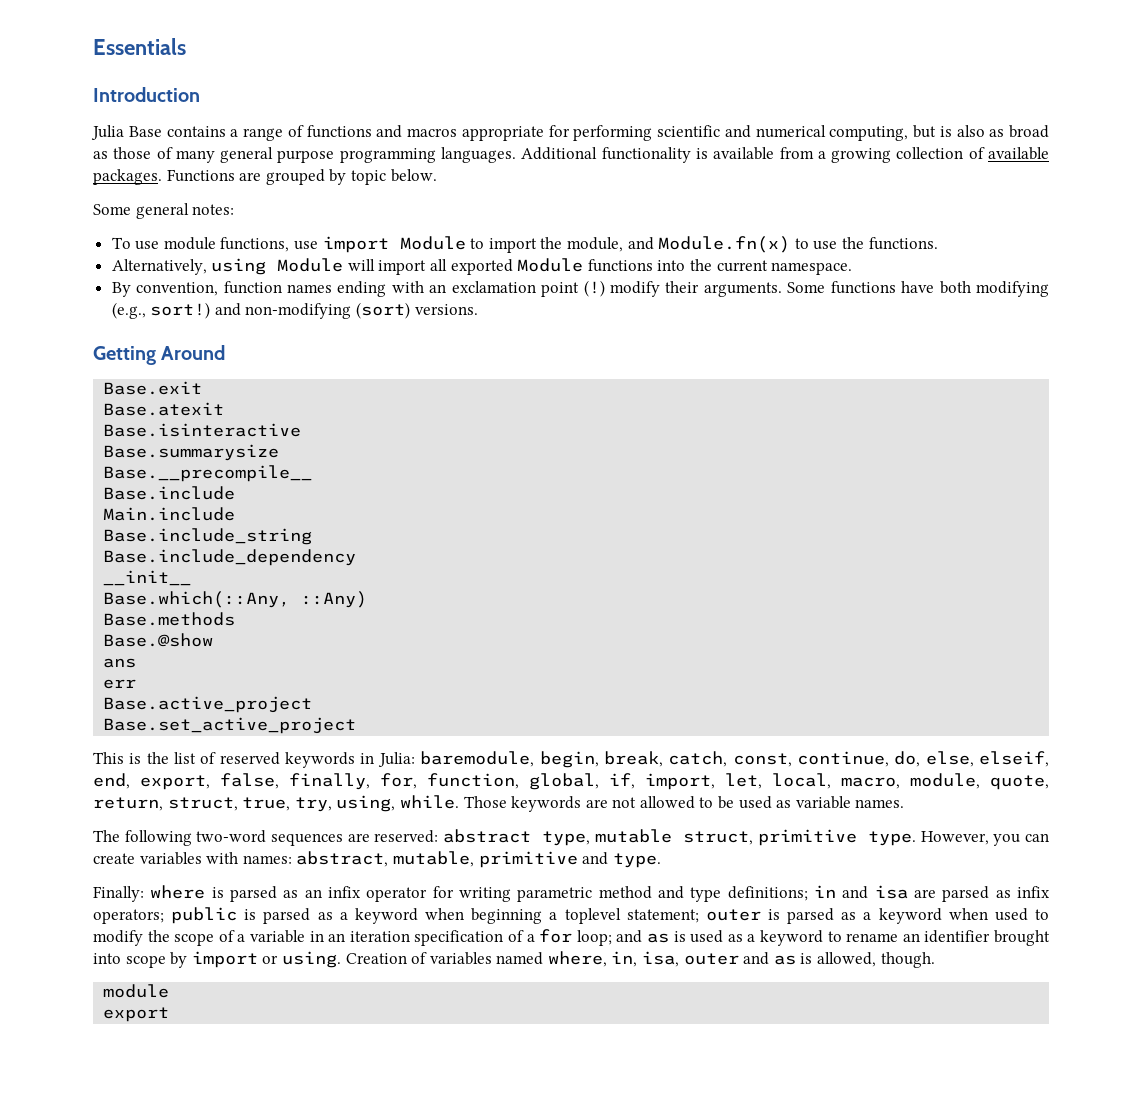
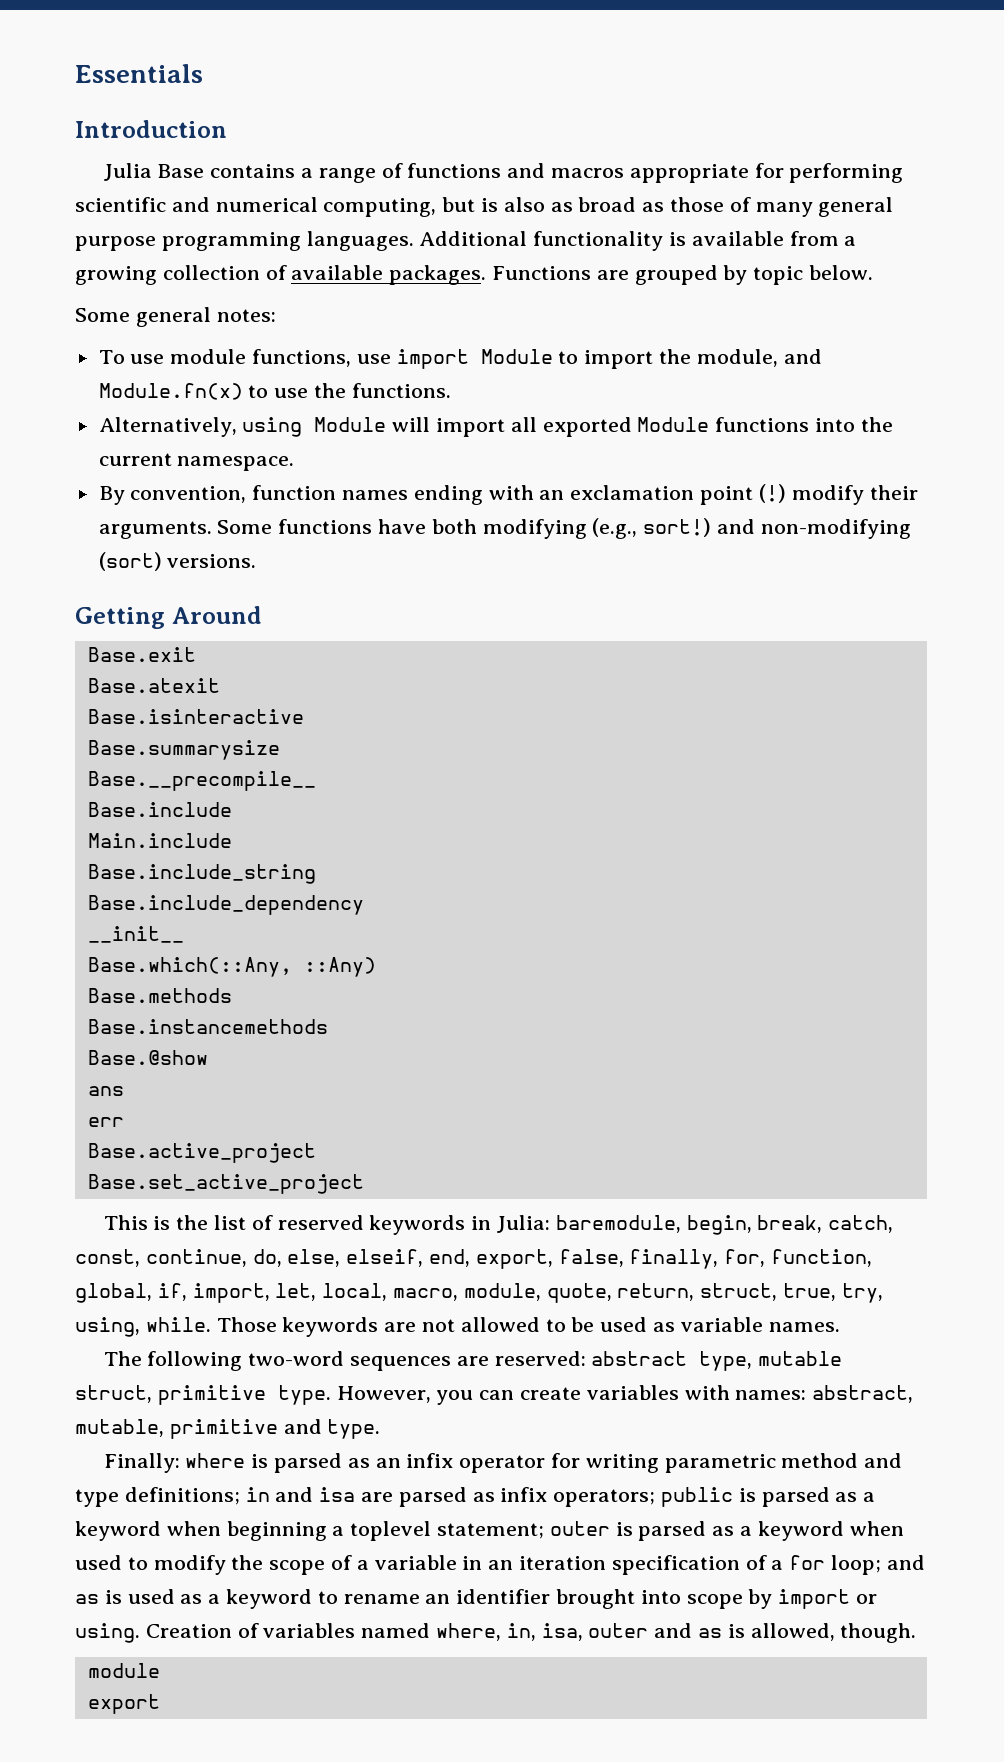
+ Base.instancemethods

